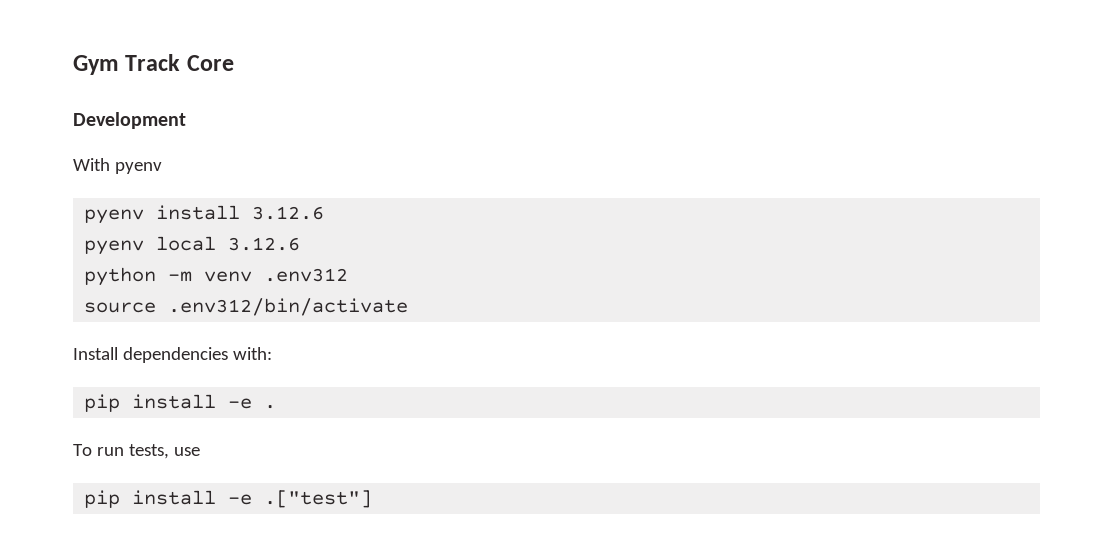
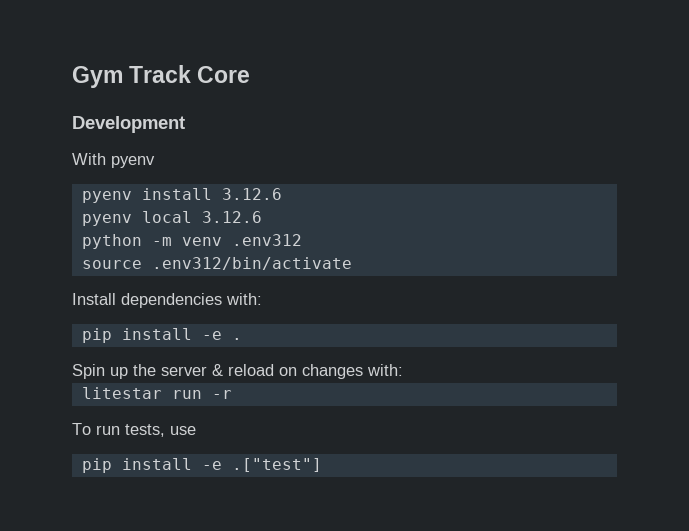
+ Spin up the server & reload on changes with:
+ litestar run -r

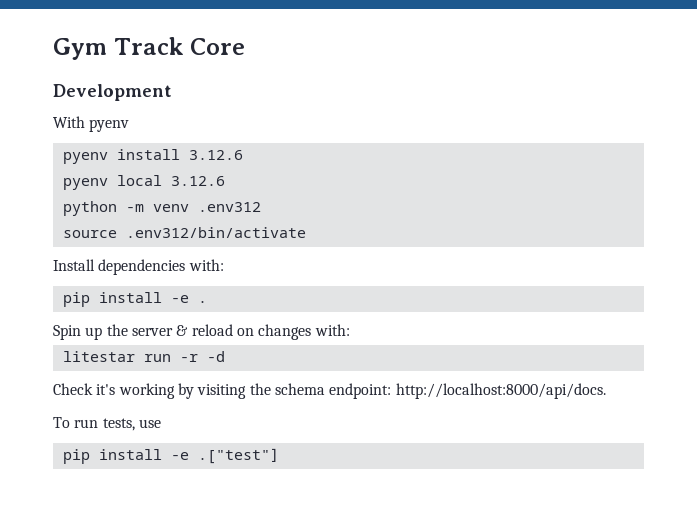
- litestar run -r
+ litestar run -r -d
+ Check it's working by visiting the schema endpoint: http://localhost:8000/api/docs.

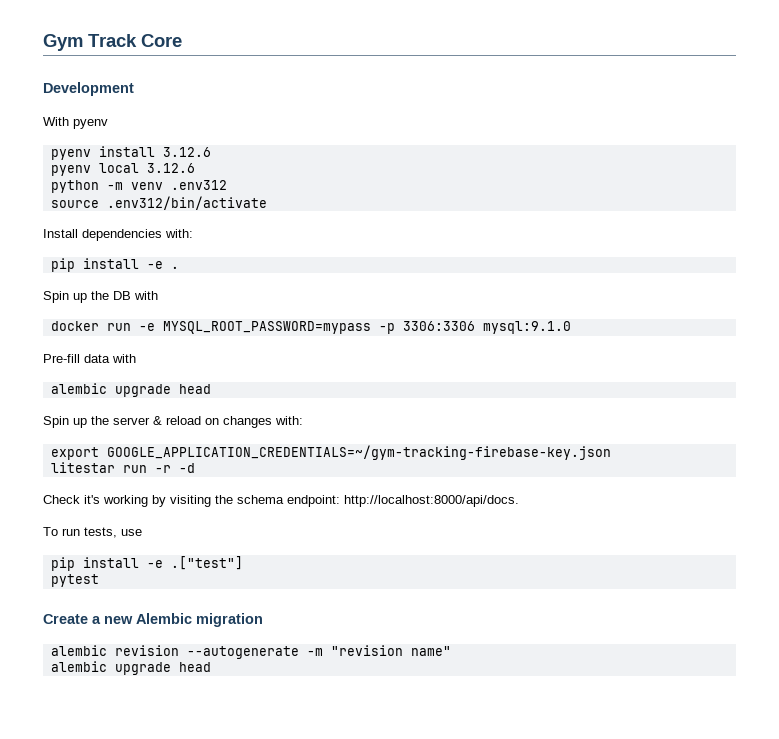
+ Spin up the DB with
+ docker run -e MYSQL_ROOT_PASSWORD=mypass -p 3306:3306 mysql:9.1.0
+ Pre-fill data with
+ alembic upgrade head
+ export GOOGLE_APPLICATION_CREDENTIALS=~/gym-tracking-firebase-key.json
+ pytest
+ Create a new Alembic migration
+ alembic revision --autogenerate -m "revision name"
+ alembic upgrade head

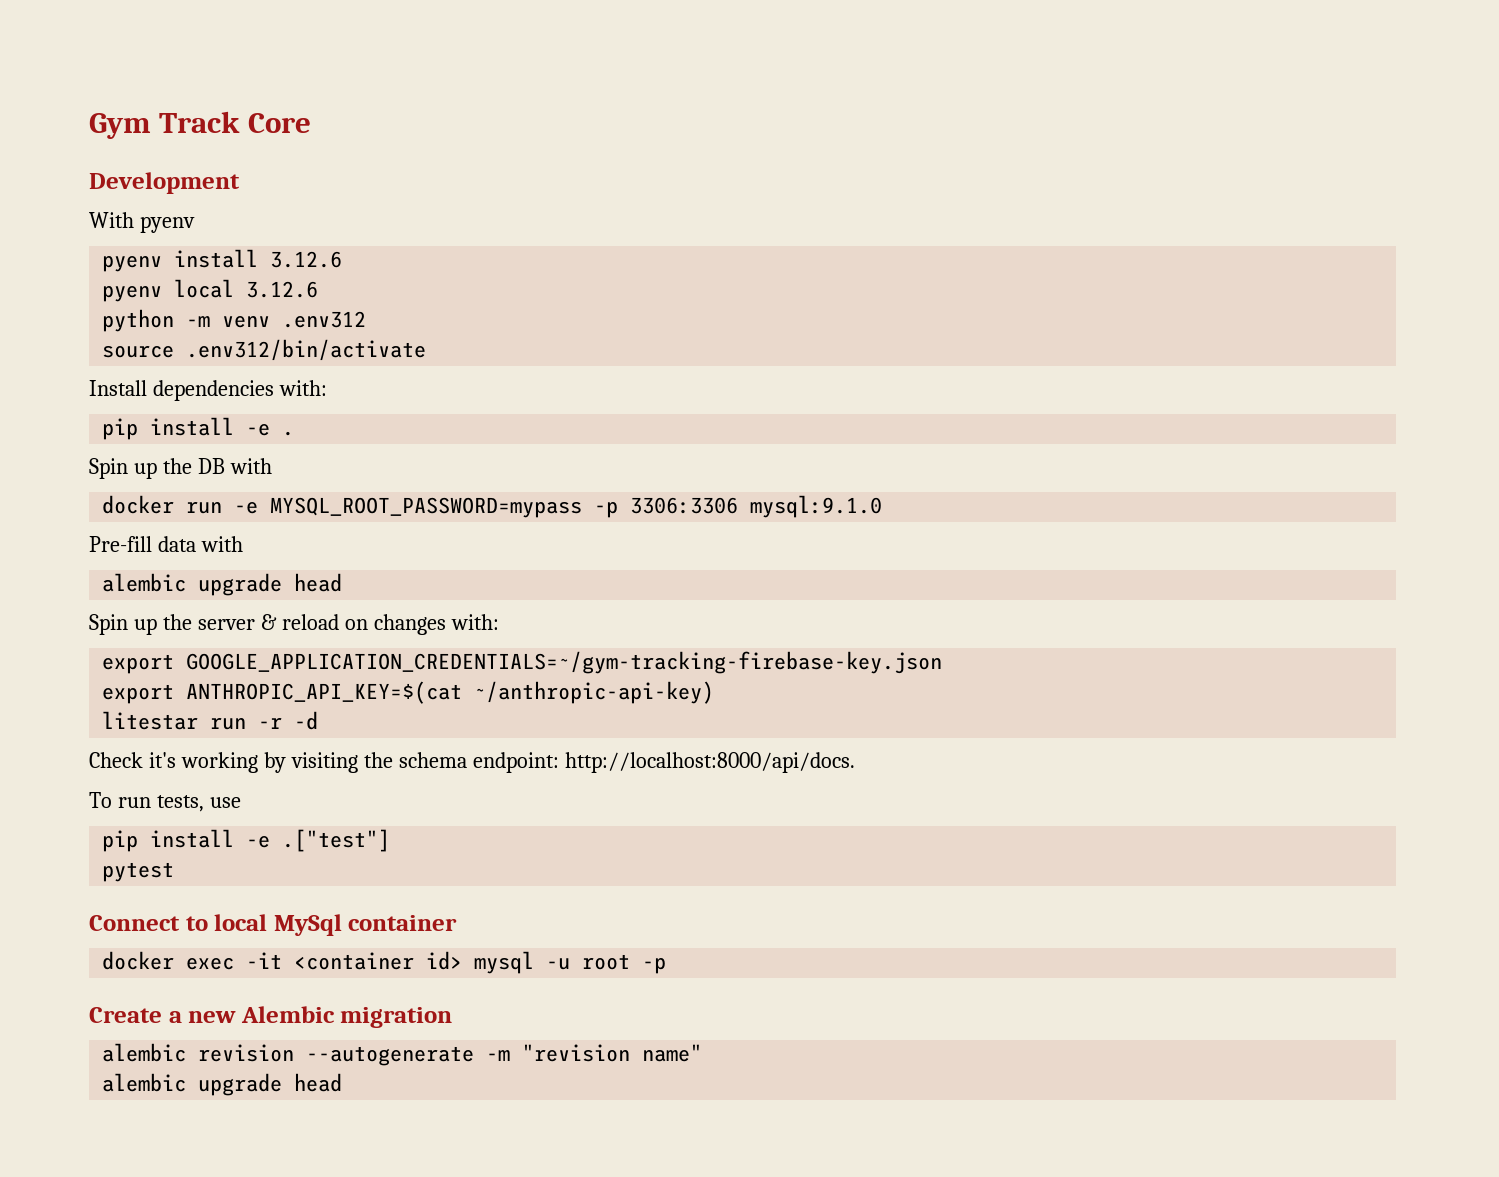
+ export ANTHROPIC_API_KEY=$(cat ~/anthropic-api-key)
+ Connect to local MySql container
+ docker exec -it <container id> mysql -u root -p

